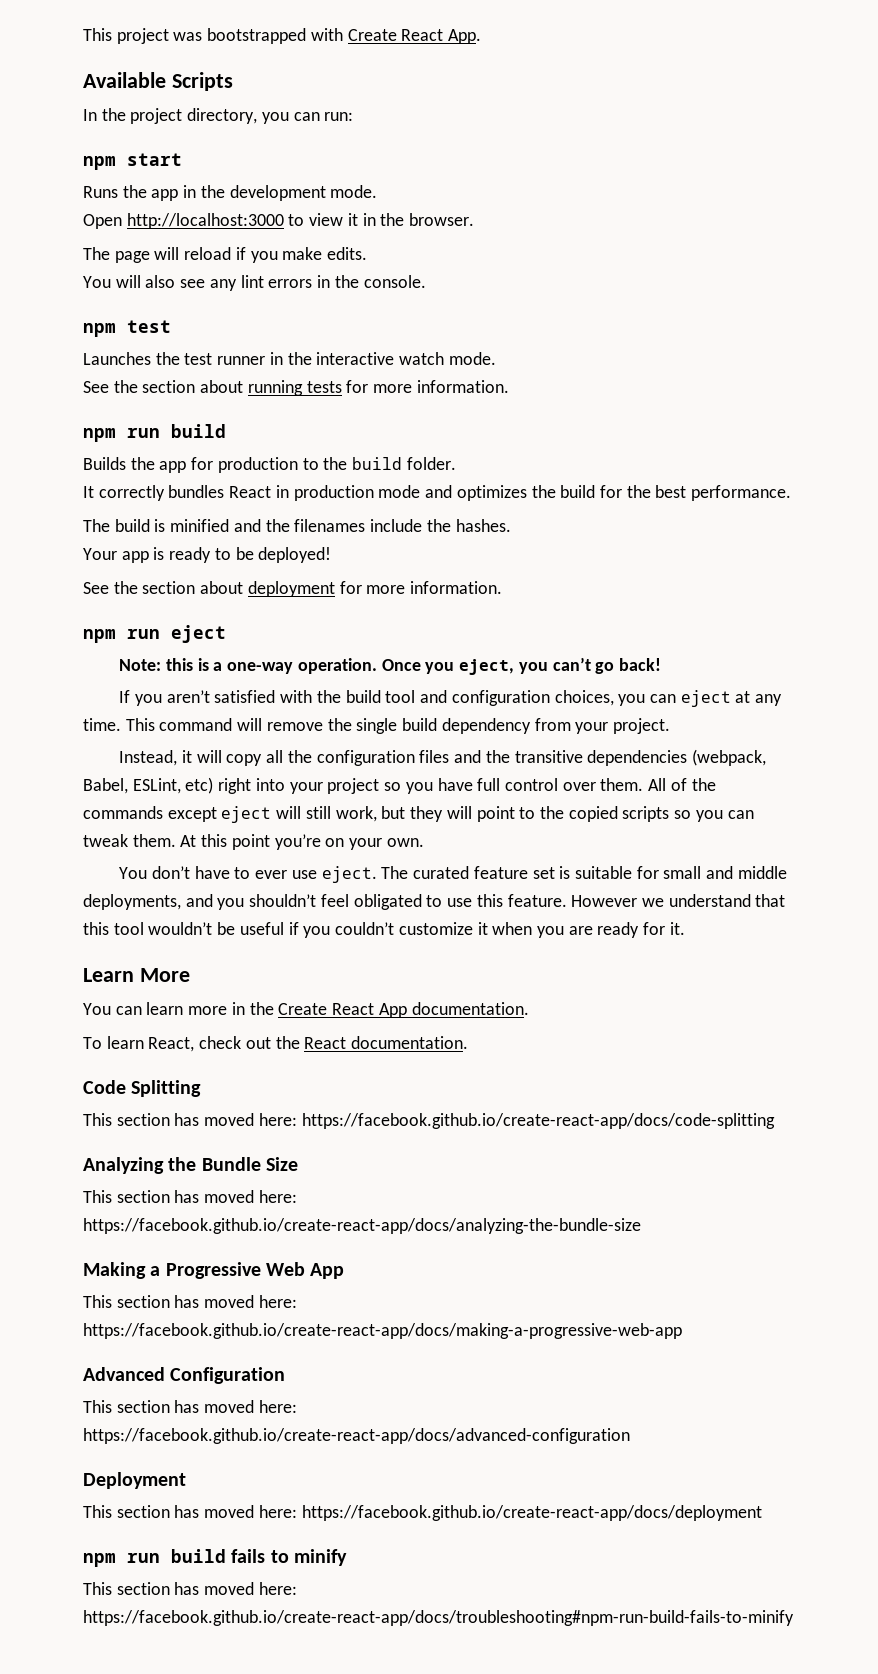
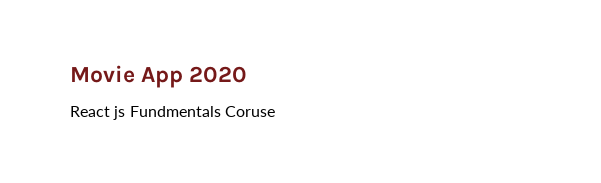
- This project was bootstrapped with Create React App.
- Available Scripts
- In the project directory, you can run:
- npm start
- Runs the app in the development mode.
- Open http://localhost:3000 to view it in the browser.
- The page will reload if you make edits.
- You will also see any lint errors in the console.
- npm test
- Launches the test runner in the interactive watch mode.
- See the section about running tests for more information.
- npm run build
- Builds the app for production to the build folder.
- It correctly bundles React in production mode and optimizes the build for the best performance.
- The build is minified and the filenames include the hashes.
- Your app is ready to be deployed!
- See the section about deployment for more information.
- npm run eject
- Note: this is a one-way operation. Once you eject, you can’t go back!
- If you aren’t satisfied with the build tool and configuration choices, you can eject at any time. This command will remove the single build dependency from your project.
- Instead, it will copy all the configuration files and the transitive dependencies (webpack, Babel, ESLint, etc) right into your project so you have full control over them. All of the commands except eject will still work, but they will point to the copied scripts so you can tweak them. At this point you’re on your own.
- You don’t have to ever use eject. The curated feature set is suitable for small and middle deployments, and you shouldn’t feel obligated to use this feature. However we understand that this tool wouldn’t be useful if you couldn’t customize it when you are ready for it.
- Learn More
- You can learn more in the Create React App documentation.
- To learn React, check out the React documentation.
- Code Splitting
- This section has moved here: https://facebook.github.io/create-react-app/docs/code-splitting
- Analyzing the Bundle Size
- This section has moved here: https://facebook.github.io/create-react-app/docs/analyzing-the-bundle-size
- Making a Progressive Web App
- This section has moved here: https://facebook.github.io/create-react-app/docs/making-a-progressive-web-app
- Advanced Configuration
- This section has moved here: https://facebook.github.io/create-react-app/docs/advanced-configuration
- Deployment
- This section has moved here: https://facebook.github.io/create-react-app/docs/deployment
- npm run build fails to minify
- This section has moved here: https://facebook.github.io/create-react-app/docs/troubleshooting#npm-run-build-fails-to-minify
+ Movie App 2020
+ React js Fundmentals Coruse

